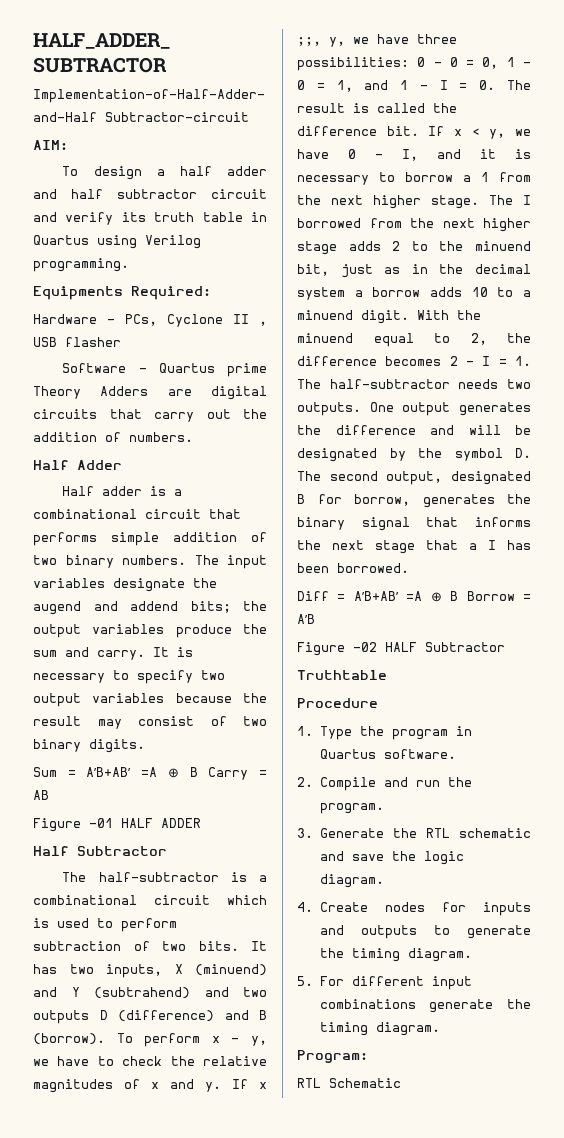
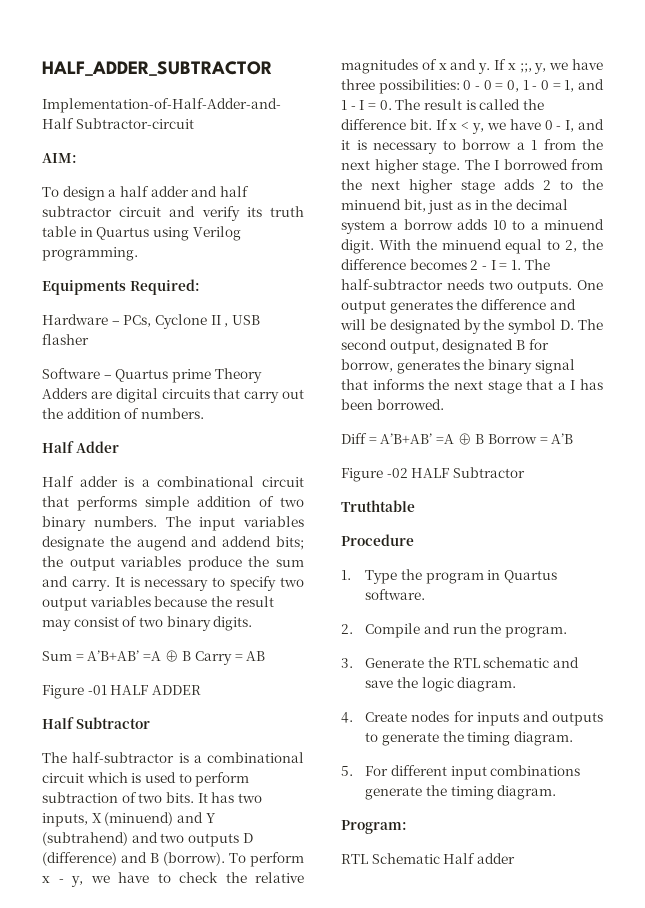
- RTL Schematic
+ RTL Schematic Half adder

